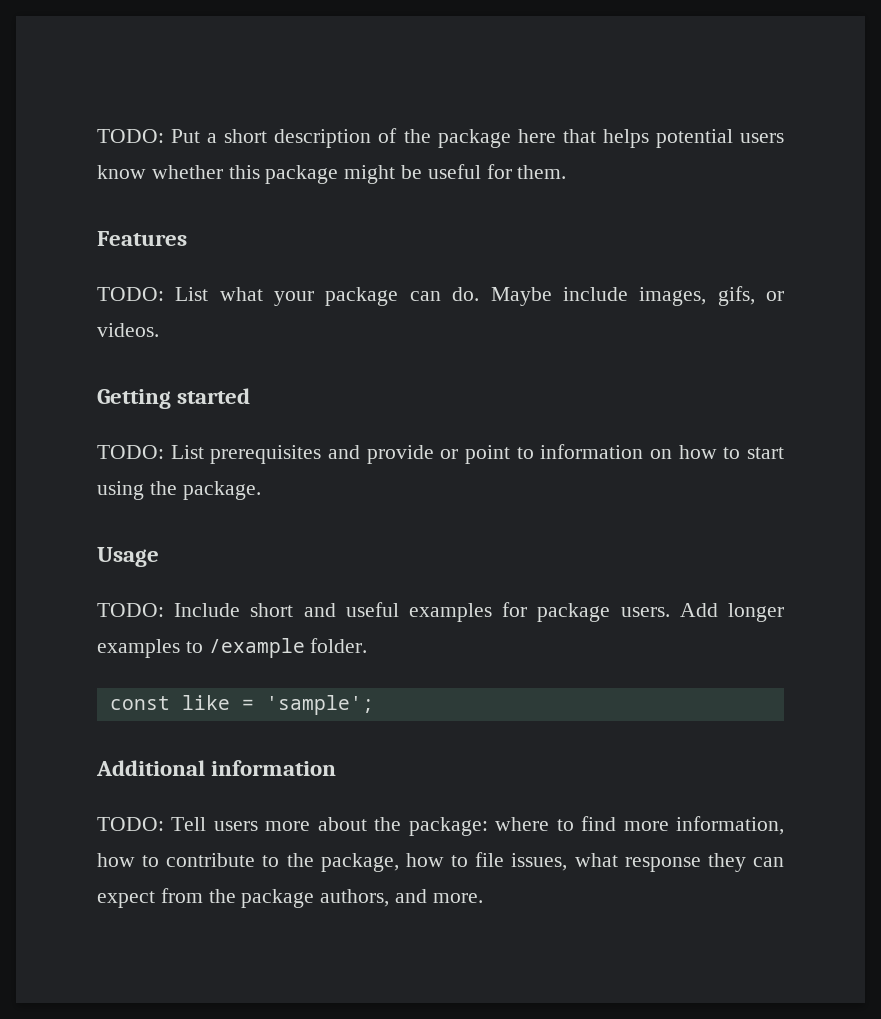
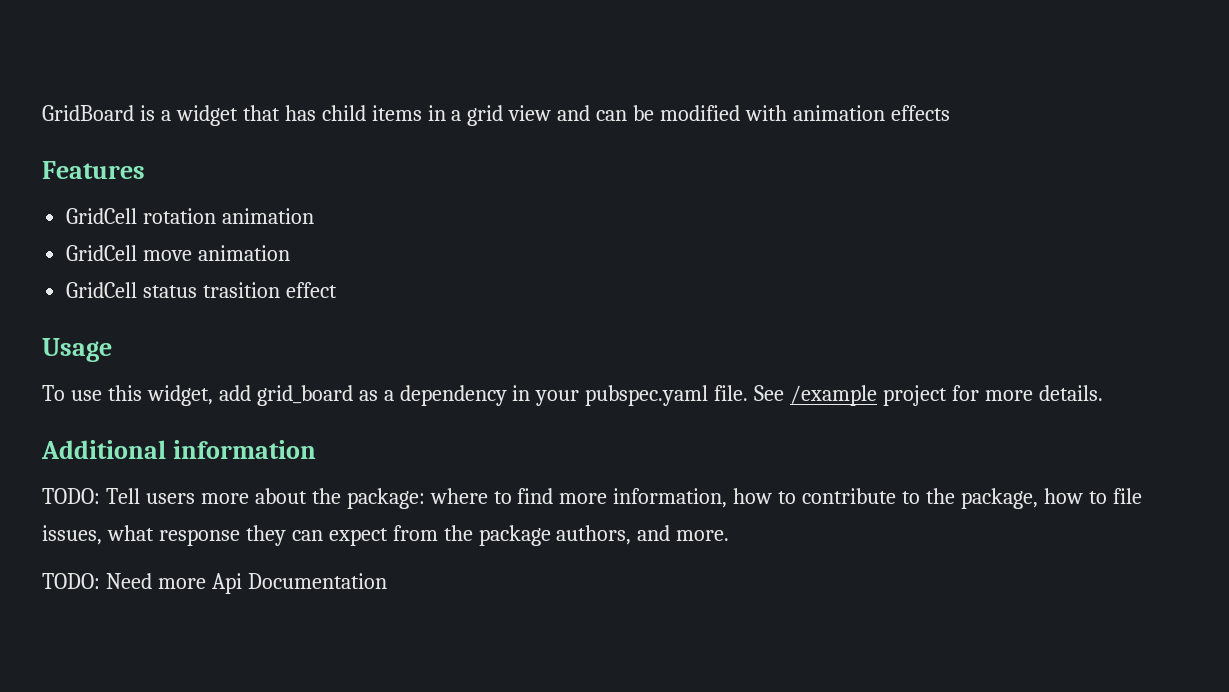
- TODO: Put a short description of the package here that helps potential users know whether this package might be useful for them.
+ GridBoard is a widget that has child items in a grid view and can be modified with animation effects
  Features
- TODO: List what your package can do. Maybe include images, gifs, or videos.
- Getting started
- TODO: List prerequisites and provide or point to information on how to start using the package.
+ GridCell rotation animation
+ GridCell move animation
+ GridCell status trasition effect
  Usage
- TODO: Include short and useful examples for package users. Add longer examples to /example folder.
- const like = 'sample';
+ To use this widget, add grid_board as a dependency in your pubspec.yaml file. See /example project for more details.
+ TODO: Need more Api Documentation

